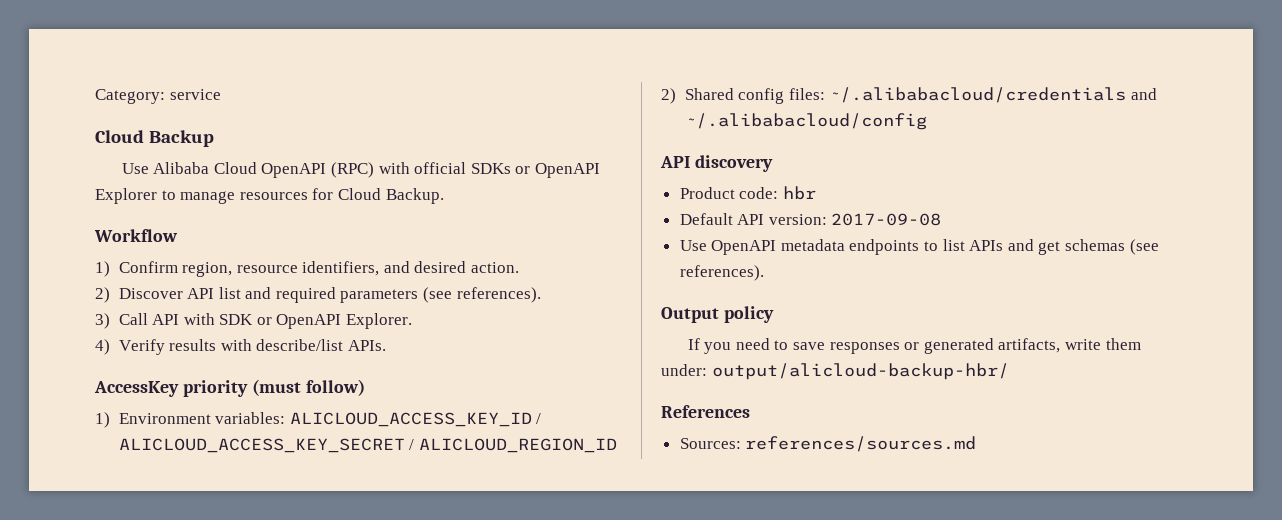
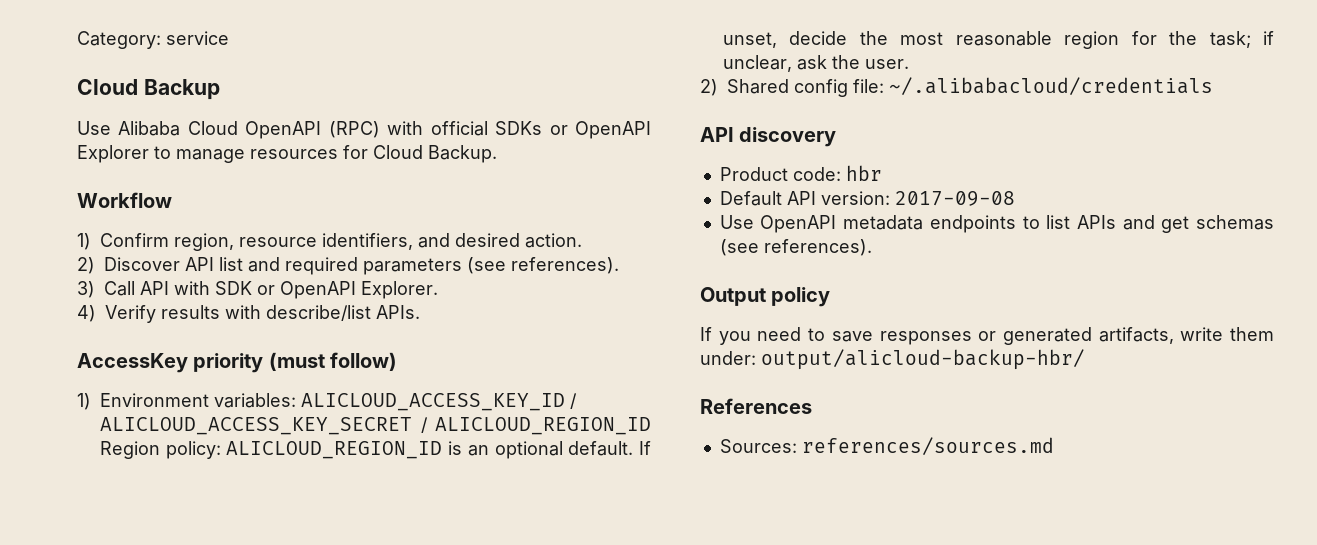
- 1) Environment variables: ALICLOUD_ACCESS_KEY_ID / ALICLOUD_ACCESS_KEY_SECRET / ALICLOUD_REGION_ID
+ 1) Environment variables: ALICLOUD_ACCESS_KEY_ID / ALICLOUD_ACCESS_KEY_SECRET / ALICLOUD_REGION_ID Region policy: ALICLOUD_REGION_ID is an optional default. If unset, decide the most reasonable region for the task; if unclear, ask the user.
- 2) Shared config files: ~/.alibabacloud/credentials and ~/.alibabacloud/config
+ 2) Shared config file: ~/.alibabacloud/credentials

